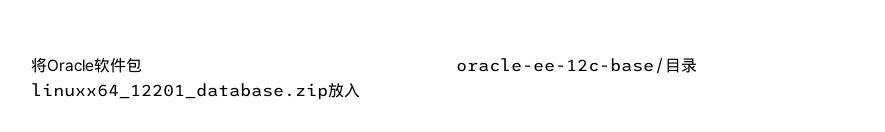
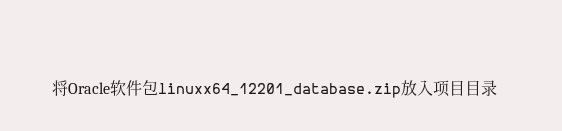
- 将Oracle软件包linuxx64_12201_database.zip放入oracle-ee-12c-base/目录
+ 将Oracle软件包linuxx64_12201_database.zip放入项目目录

